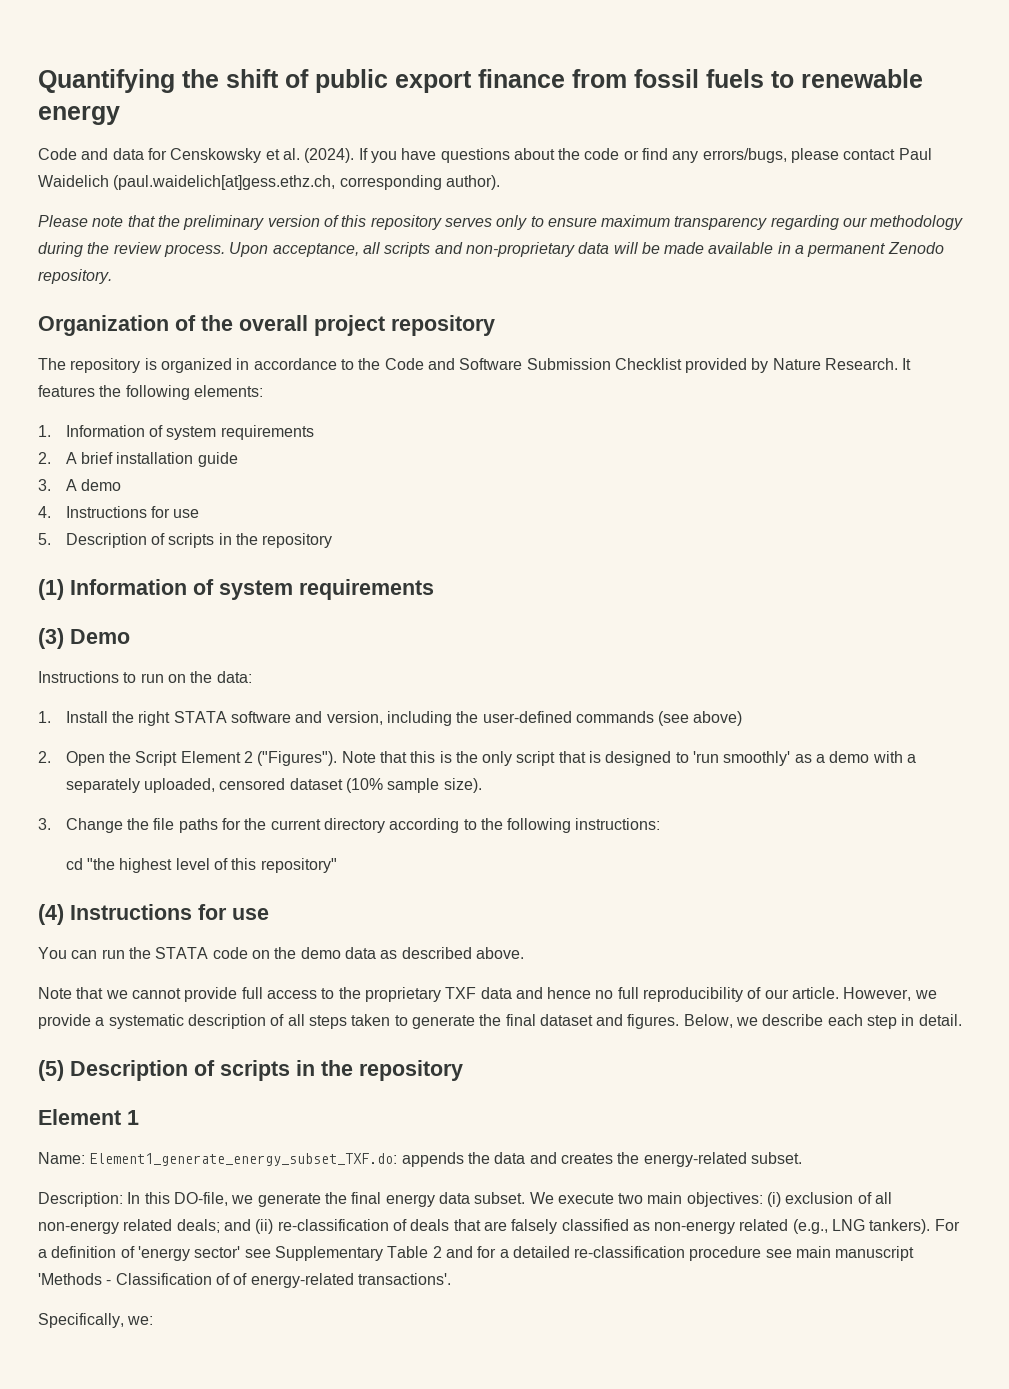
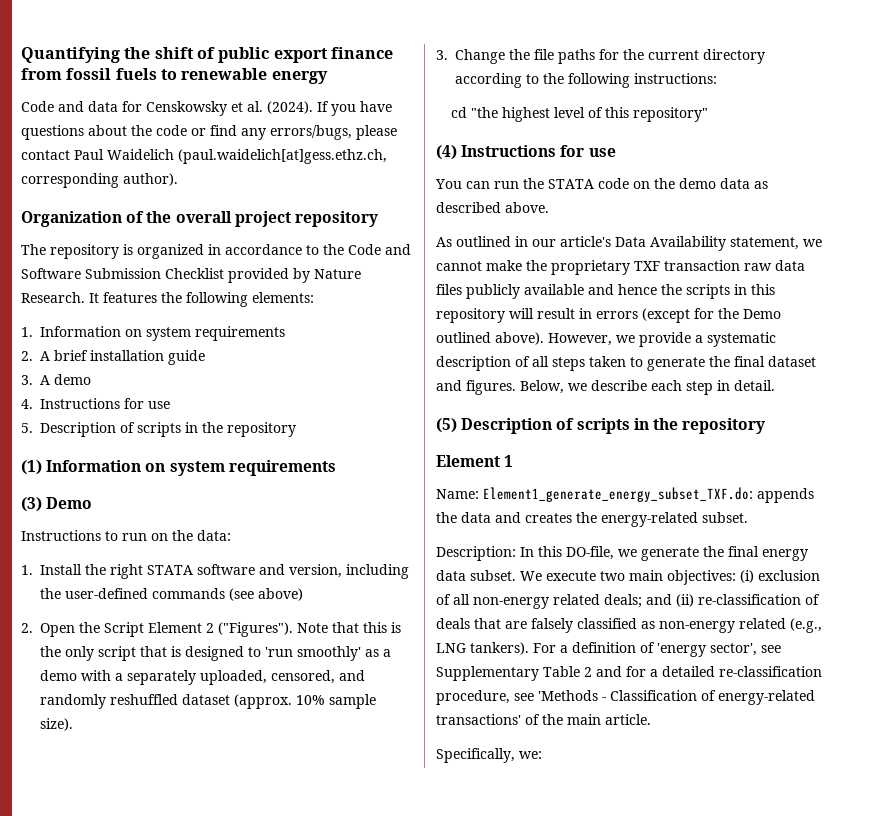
- Please note that the preliminary version of this repository serves only to ensure maximum transparency regarding our methodology during the review process. Upon acceptance, all scripts and non-proprietary data will be made available in a permanent Zenodo repository.
- 1. Information of system requirements
+ 1. Information on system requirements
- (1) Information of system requirements
+ (1) Information on system requirements
- Note that this is the only script that is designed to 'run smoothly' as a demo with a separately uploaded, censored dataset (10% sample size).
+ Note that this is the only script that is designed to 'run smoothly' as a demo with a separately uploaded, censored, and randomly reshuffled dataset (approx. 10% sample size).
- Note that we cannot provide full access to the proprietary TXF data and hence no full reproducibility of our article.
+ As outlined in our article's Data Availability statement, we cannot make the proprietary TXF transaction raw data files publicly available and hence the scripts in this repository will result in errors (except for the Demo outlined above).
- For a definition of 'energy sector' see Supplementary Table 2 and for a detailed re-classification procedure see main manuscript 'Methods - Classification of of energy-related transactions'.
+ For a definition of 'energy sector', see Supplementary Table 2 and for a detailed re-classification procedure, see 'Methods - Classification of energy-related transactions' of the main article.

